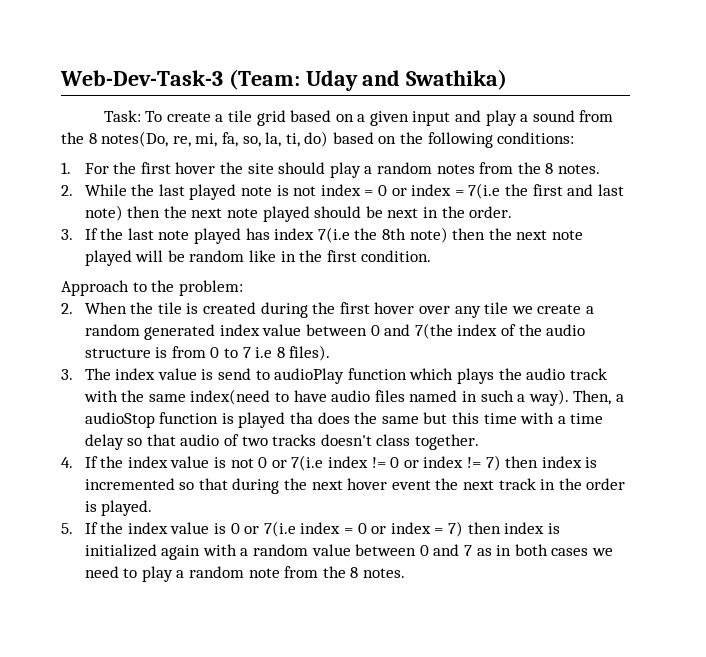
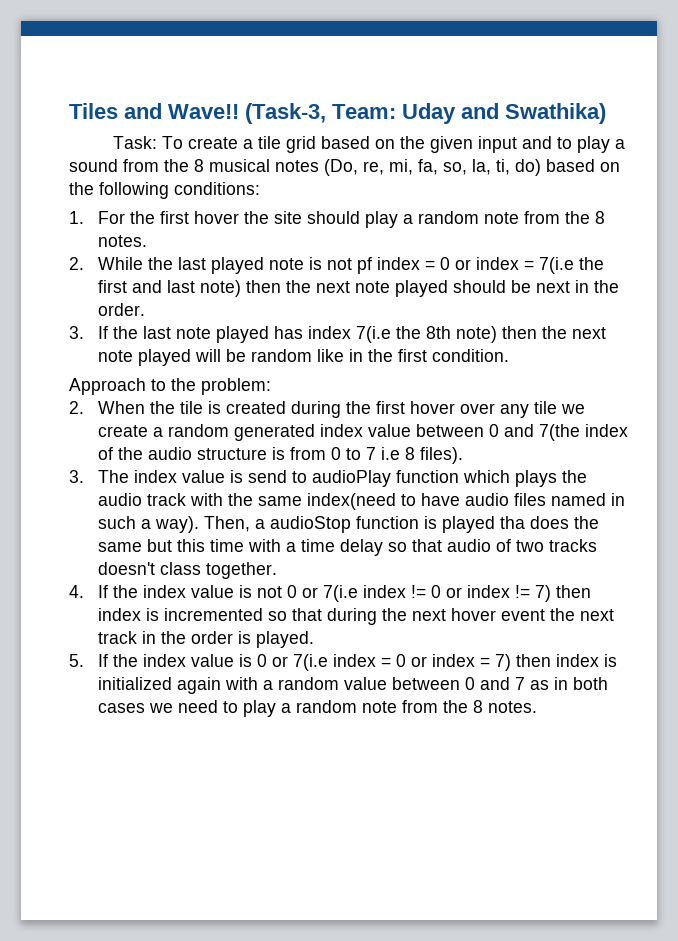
- Web-Dev-Task-3 (Team: Uday and Swathika)
+ Tiles and Wave!! (Task-3, Team: Uday and Swathika)
- Task: To create a tile grid based on a given input and play a sound from the 8 notes(Do, re, mi, fa, so, la, ti, do) based on the following conditions:
+ Task: To create a tile grid based on the given input and to play a sound from the 8 musical notes (Do, re, mi, fa, so, la, ti, do) based on the following conditions:
- 1. For the first hover the site should play a random notes from the 8 notes.
+ 1. For the first hover the site should play a random note from the 8 notes.
- 2. While the last played note is not index = 0 or index = 7(i.e the first and last note) then the next note played should be next in the order.
+ 2. While the last played note is not pf index = 0 or index = 7(i.e the first and last note) then the next note played should be next in the order.

